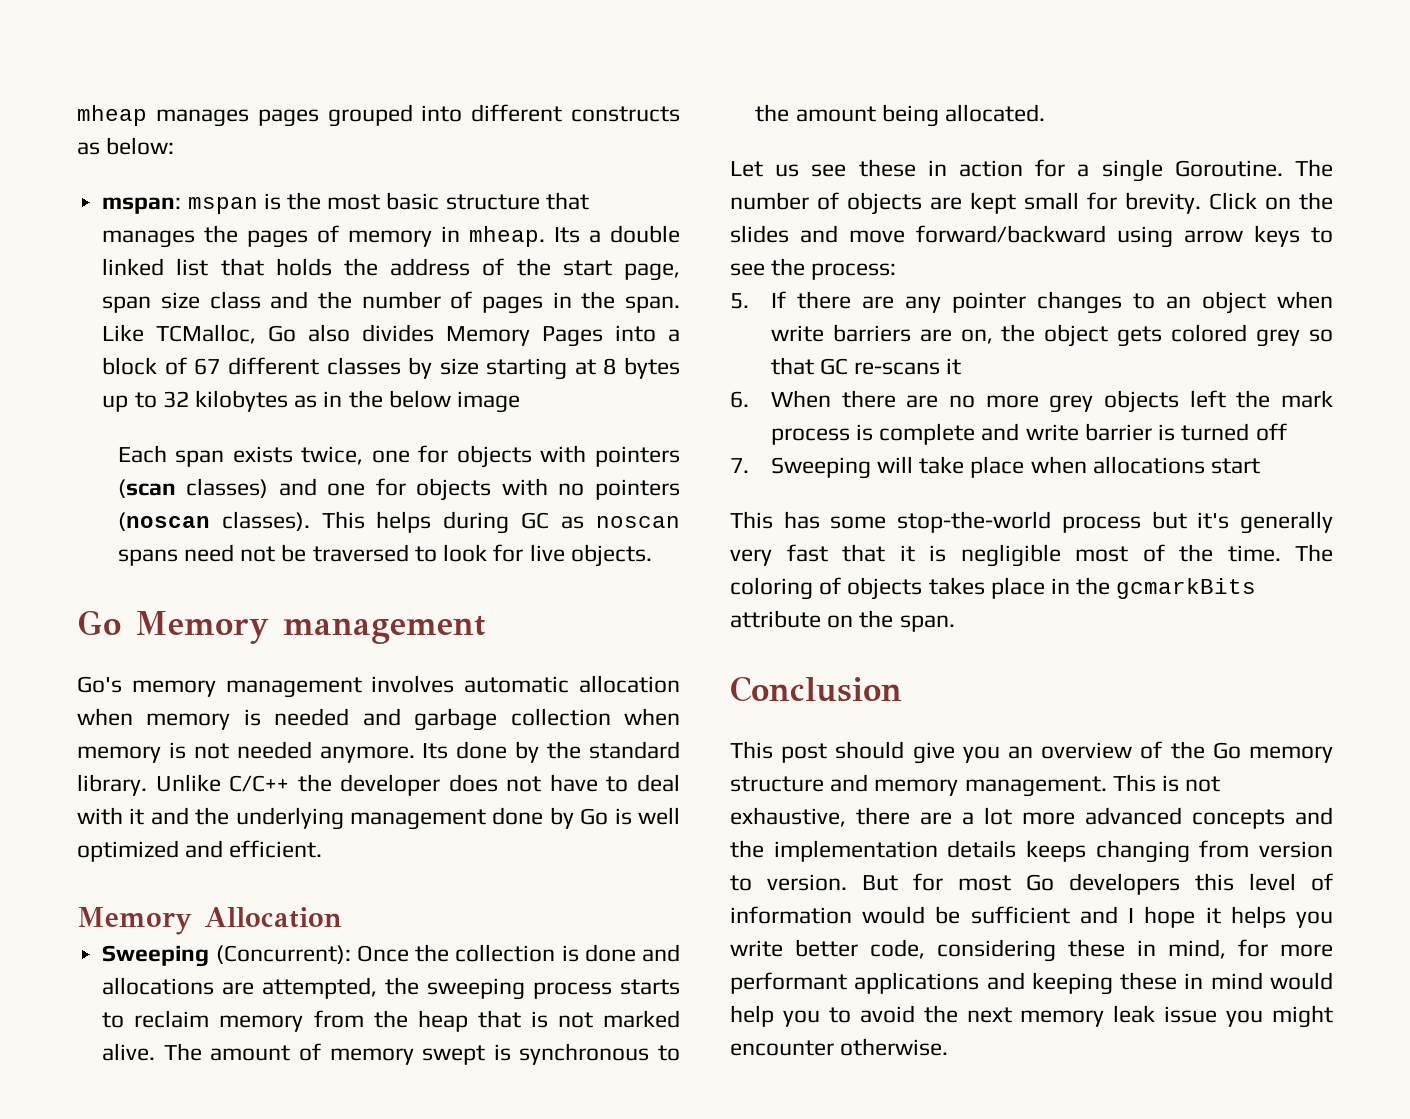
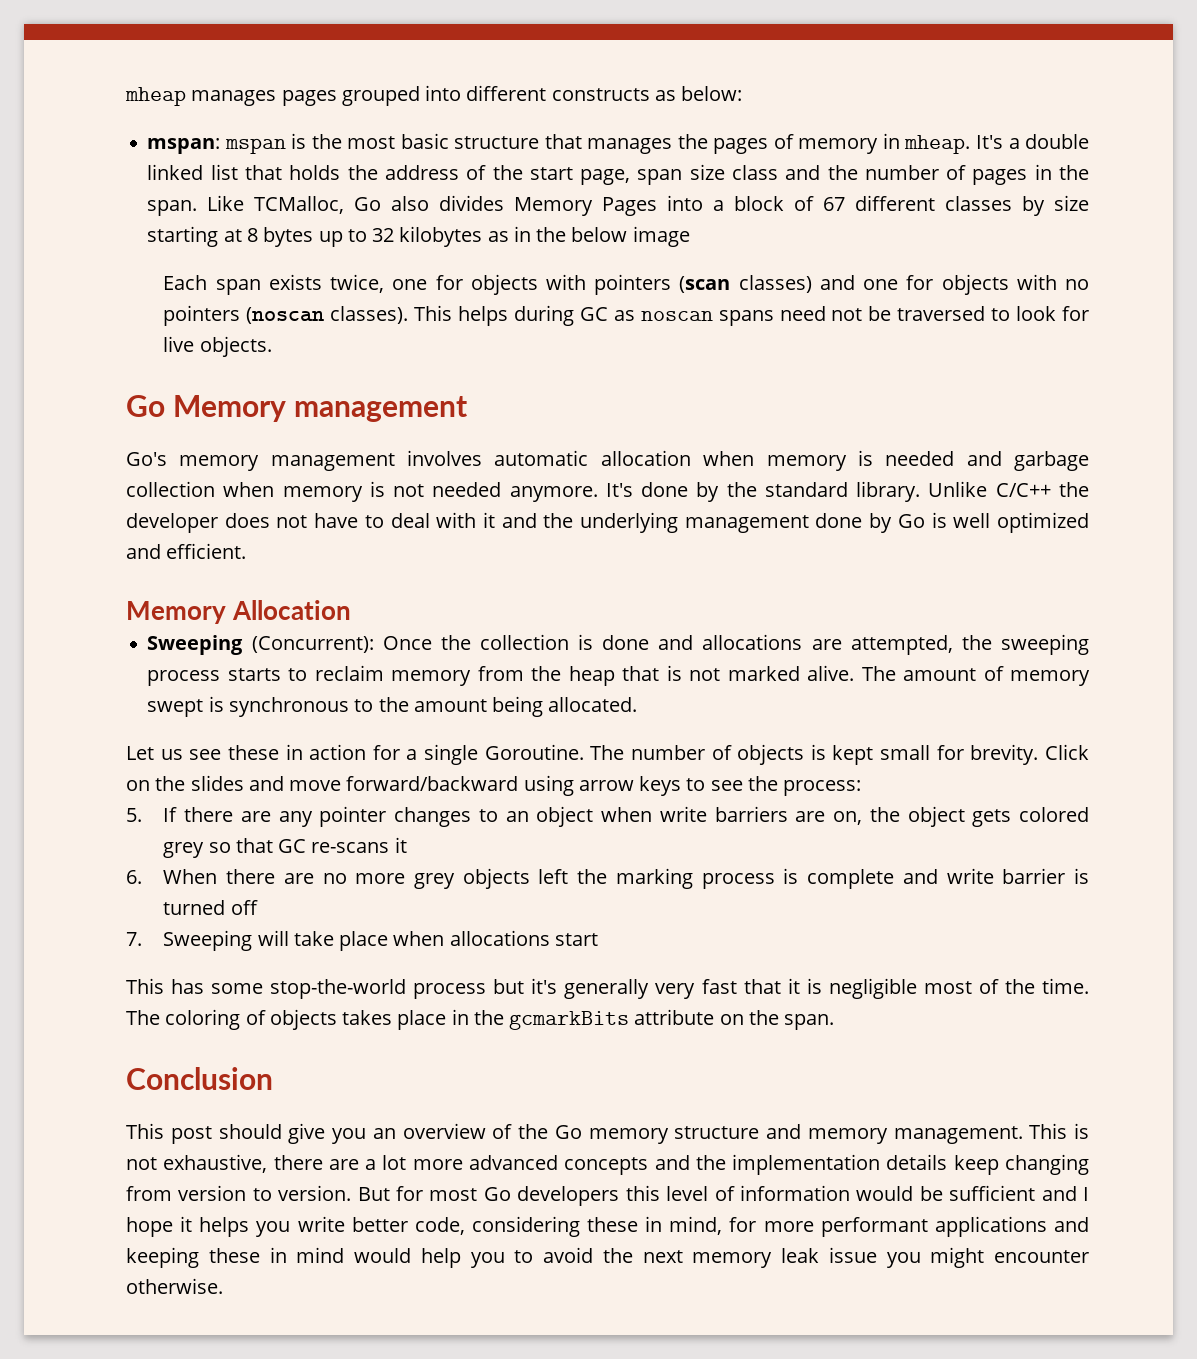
- Its a double linked list that holds the address of the start page, span size class and the number of pages in the span.
+ It's a double linked list that holds the address of the start page, span size class and the number of pages in the span.
- Its done by the standard library.
+ It's done by the standard library.
- The number of objects are kept small for brevity.
+ The number of objects is kept small for brevity.
- 6. When there are no more grey objects left the mark process is complete and write barrier is turned off
+ 6. When there are no more grey objects left the marking process is complete and write barrier is turned off
- This is not exhaustive, there are a lot more advanced concepts and the implementation details keeps changing from version to version.
+ This is not exhaustive, there are a lot more advanced concepts and the implementation details keep changing from version to version.

